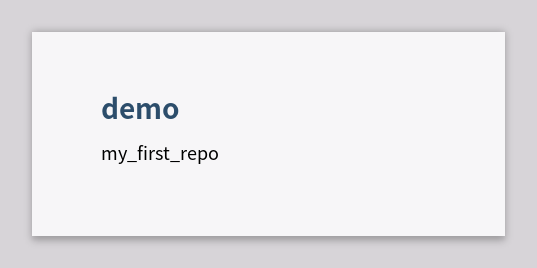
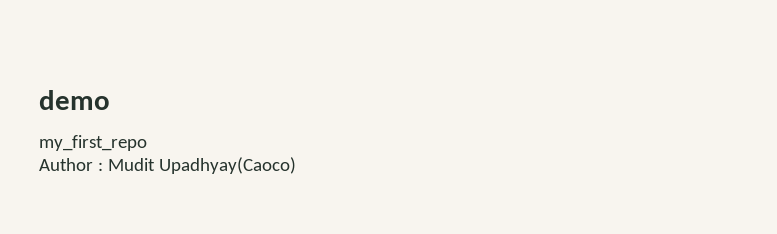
+ Author : Mudit Upadhyay(Caoco)

